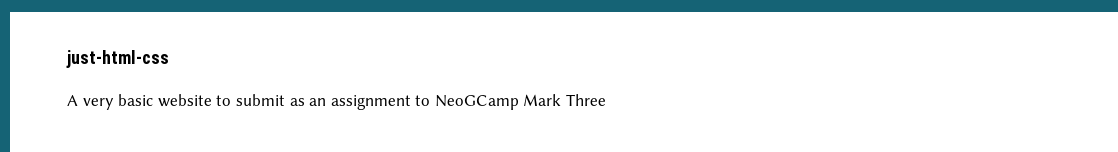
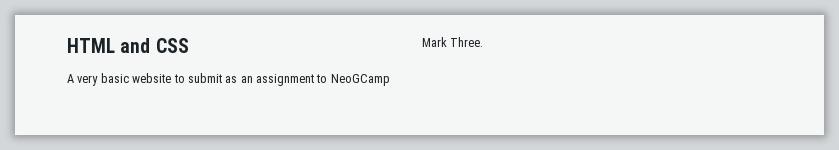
- just-html-css
+ HTML and CSS
- A very basic website to submit as an assignment to NeoGCamp Mark Three
+ A very basic website to submit as an assignment to NeoGCamp Mark Three.

